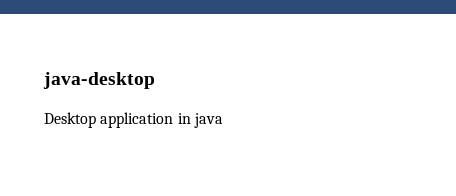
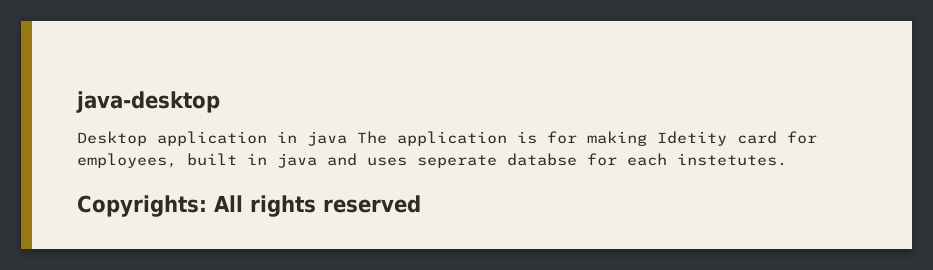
- Desktop application in java
+ Desktop application in java The application is for making Idetity card for employees, built in java and uses seperate databse for each instetutes.
+ Copyrights: All rights reserved

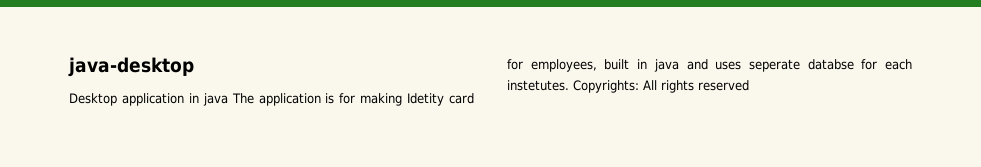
- Desktop application in java The application is for making Idetity card for employees, built in java and uses seperate databse for each instetutes.
- Copyrights: All rights reserved
+ Desktop application in java The application is for making Idetity card for employees, built in java and uses seperate databse for each instetutes. Copyrights: All rights reserved

